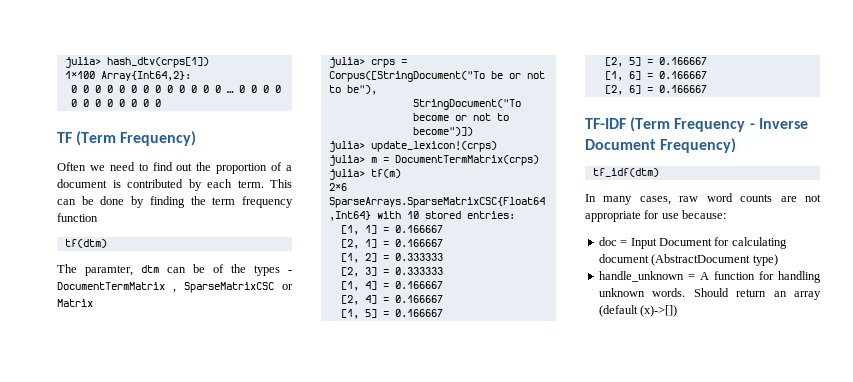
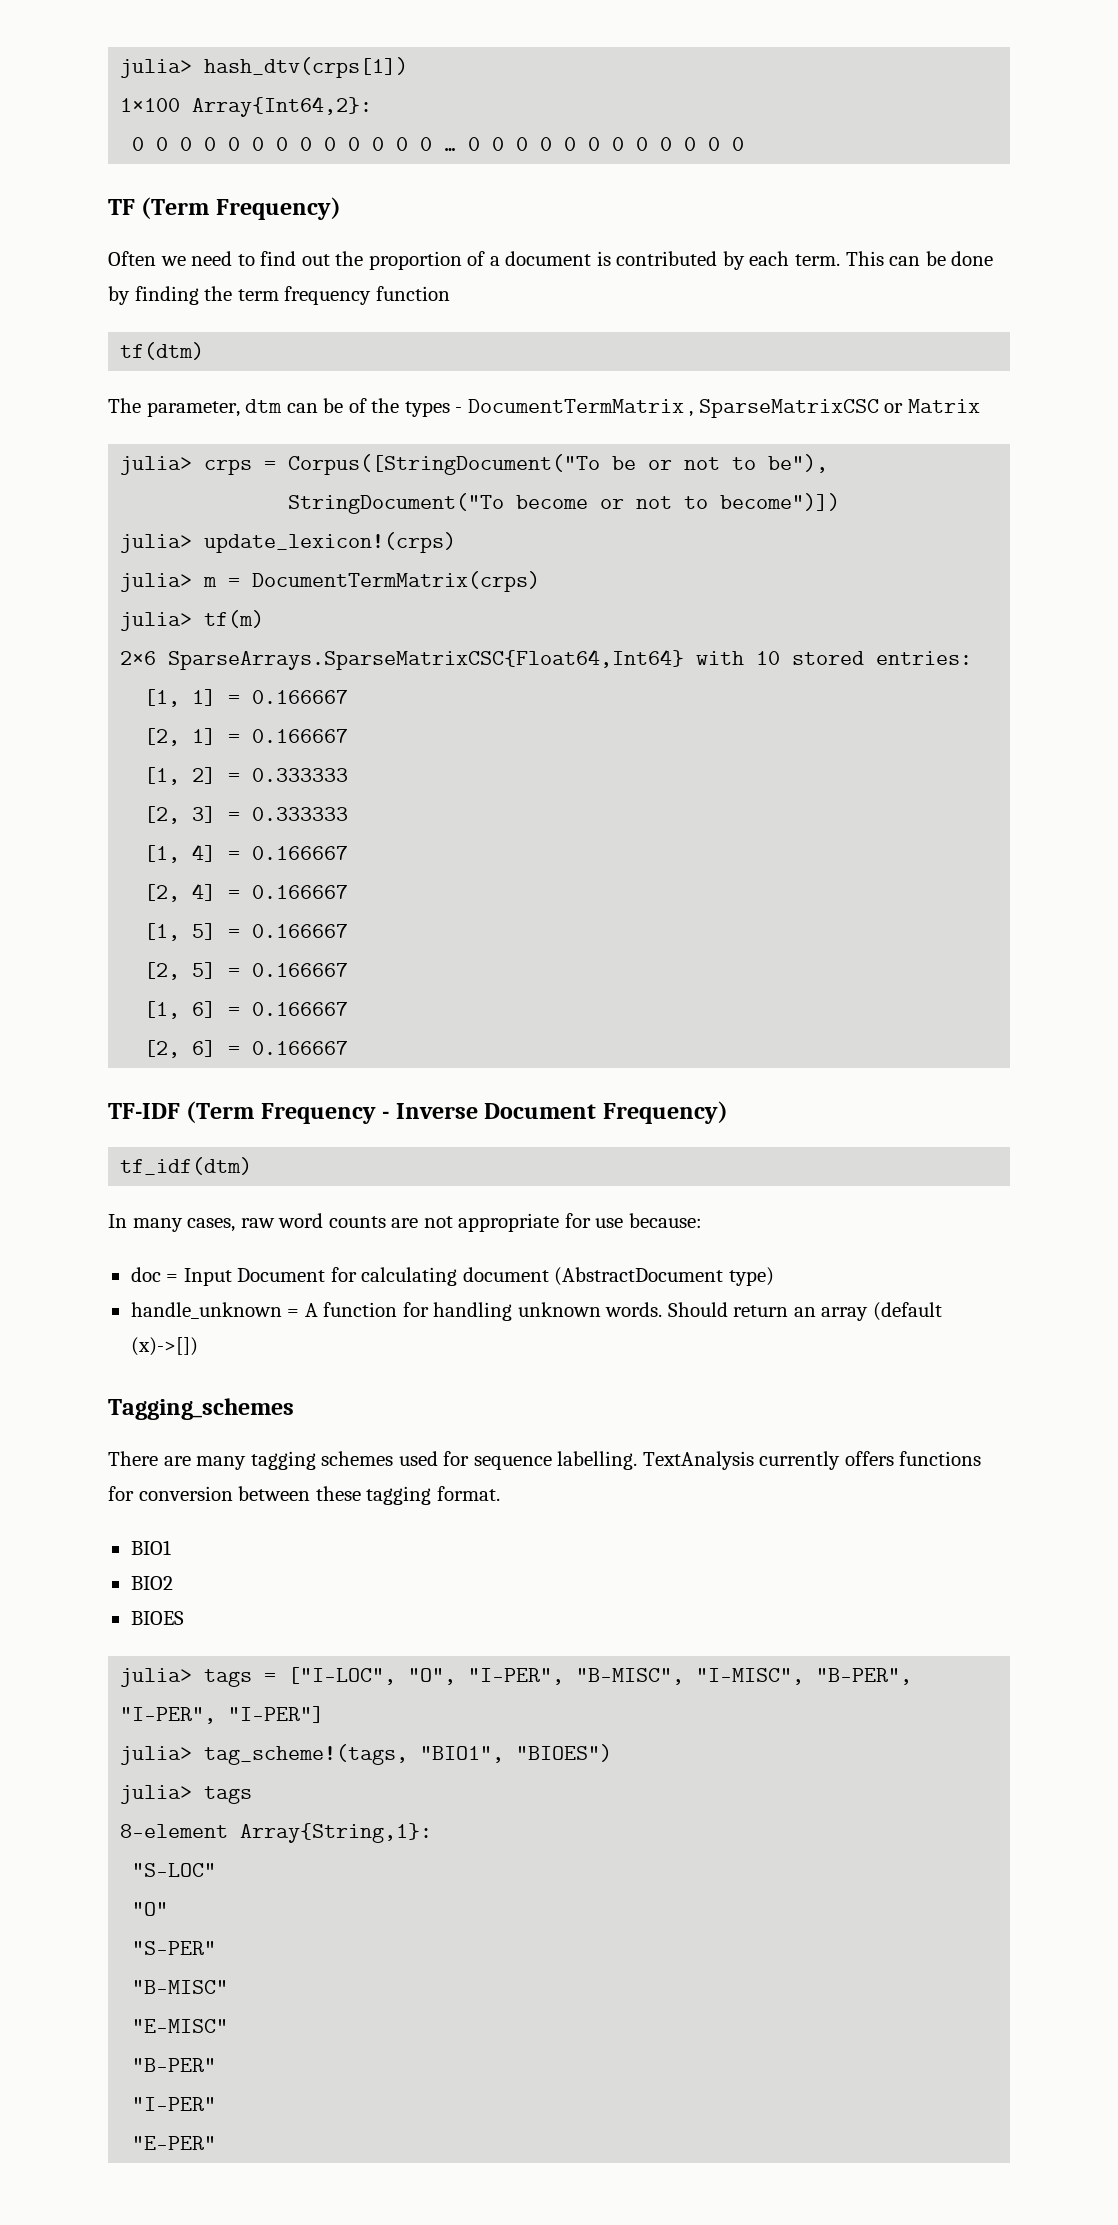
- The paramter, dtm can be of the types - DocumentTermMatrix , SparseMatrixCSC or Matrix
+ The parameter, dtm can be of the types - DocumentTermMatrix , SparseMatrixCSC or Matrix
+ Tagging_schemes
+ There are many tagging schemes used for sequence labelling. TextAnalysis currently offers functions for conversion between these tagging format.
+ BIO1
+ BIO2
+ BIOES
+ julia> tags = ["I-LOC", "O", "I-PER", "B-MISC", "I-MISC", "B-PER", "I-PER", "I-PER"]
+ julia> tag_scheme!(tags, "BIO1", "BIOES")
+ julia> tags
+ 8-element Array{String,1}:
+ "S-LOC"
+ "O"
+ "S-PER"
+ "B-MISC"
+ "E-MISC"
+ "B-PER"
+ "I-PER"
+ "E-PER"

